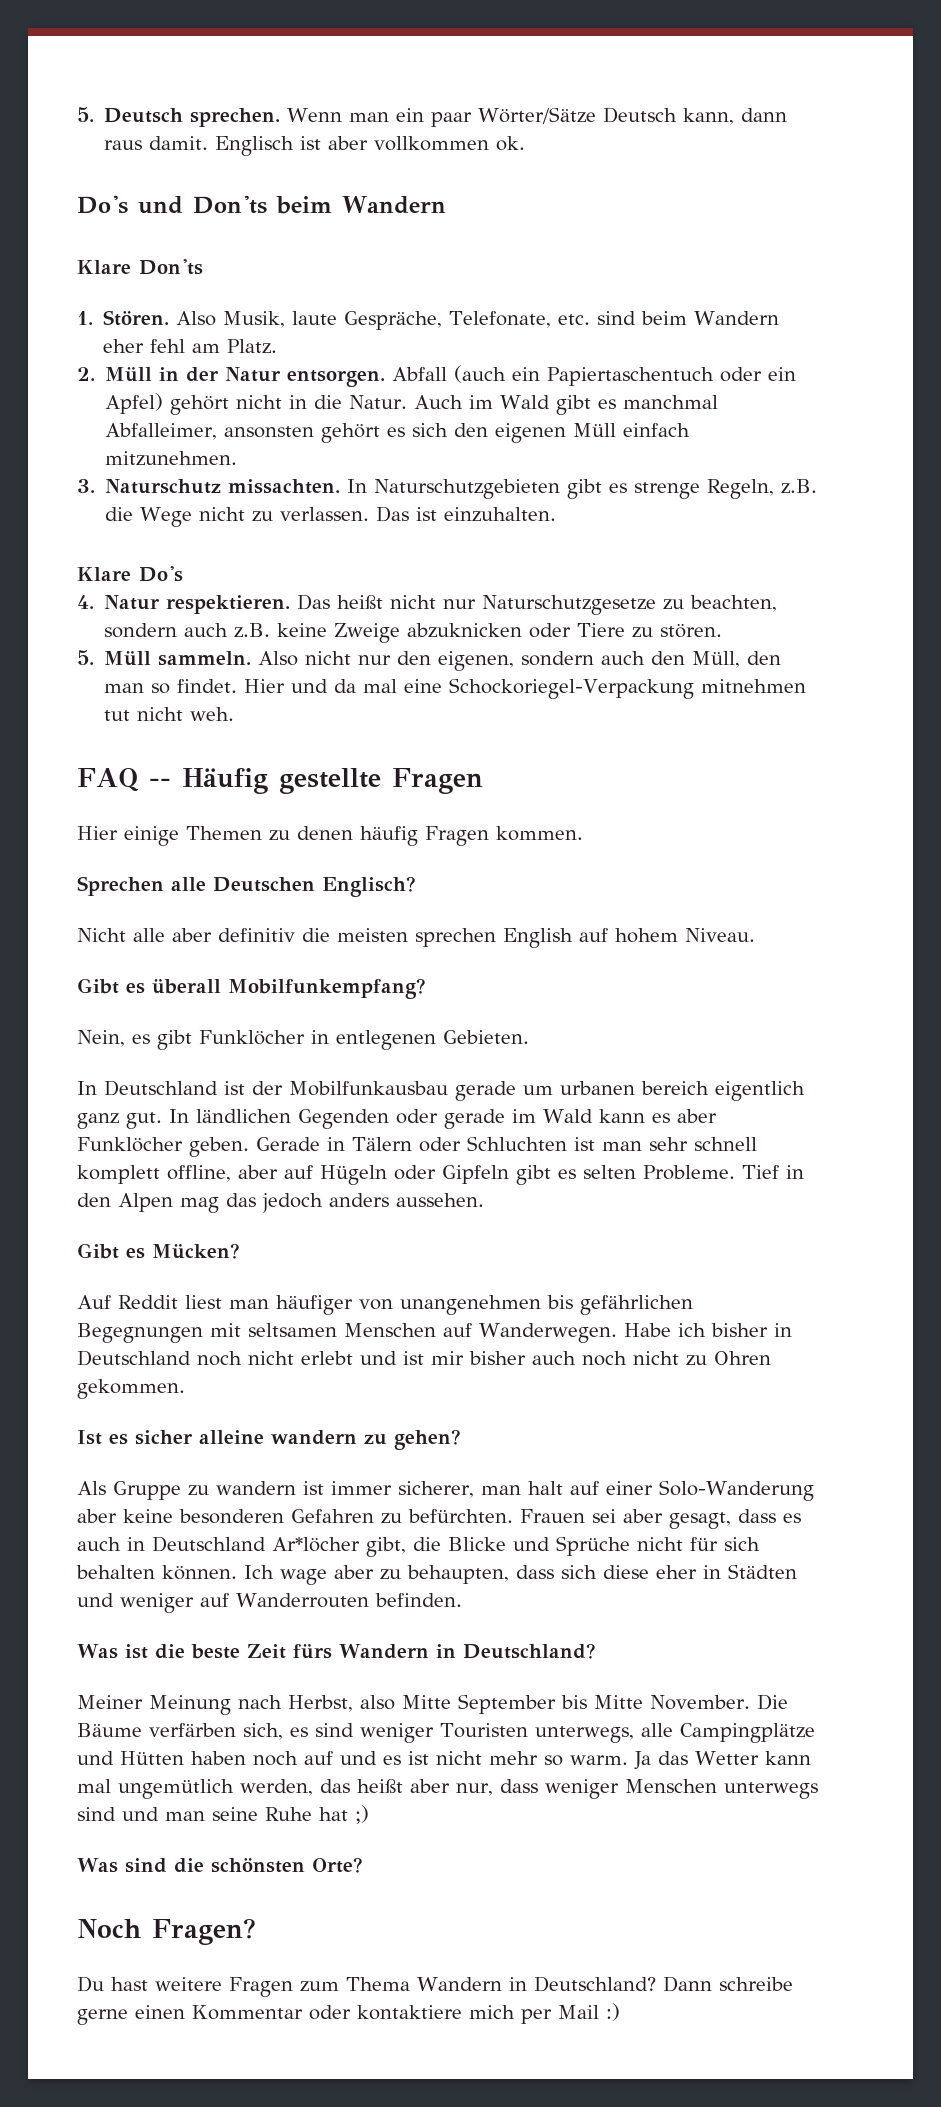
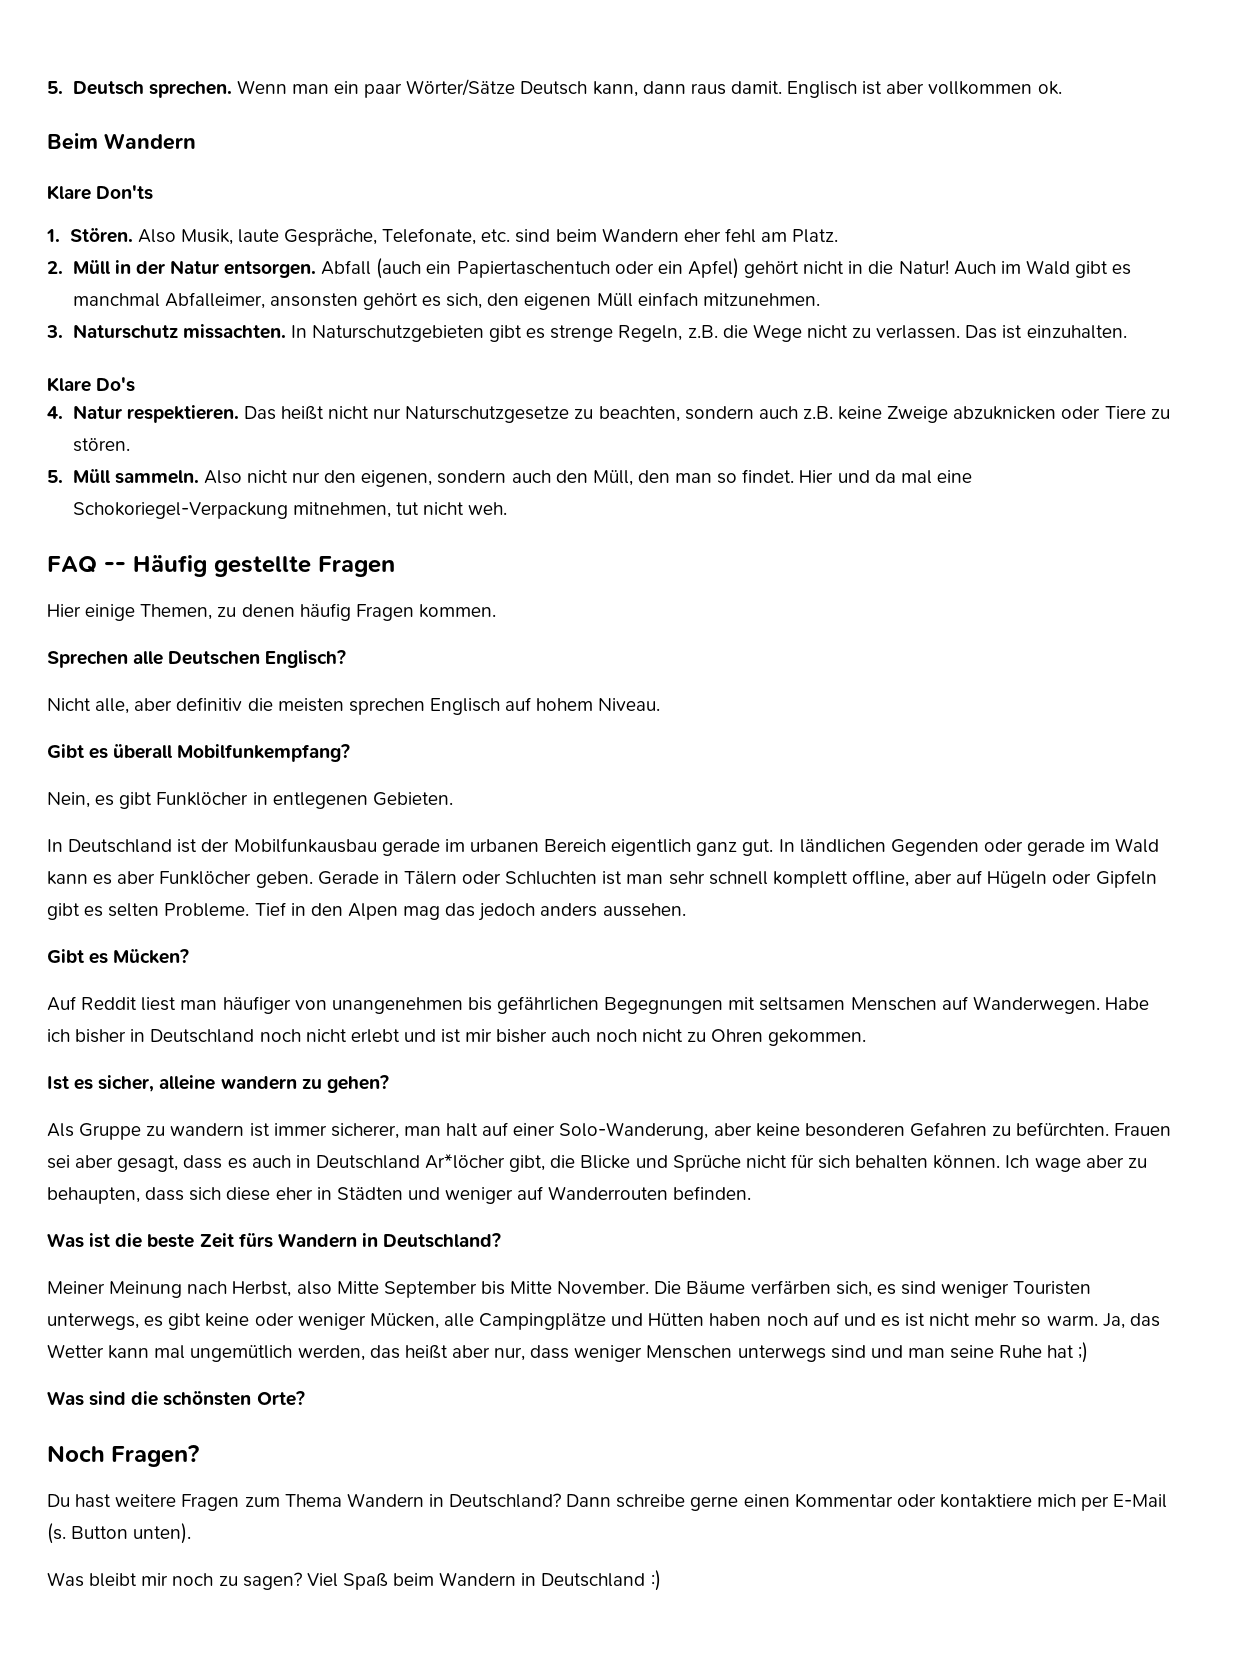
- Do's und Don'ts beim Wandern
+ Beim Wandern
- Abfall (auch ein Papiertaschentuch oder ein Apfel) gehört nicht in die Natur.
+ Abfall (auch ein Papiertaschentuch oder ein Apfel) gehört nicht in die Natur!
- Auch im Wald gibt es manchmal Abfalleimer, ansonsten gehört es sich den eigenen Müll einfach mitzunehmen.
+ Auch im Wald gibt es manchmal Abfalleimer, ansonsten gehört es sich, den eigenen Müll einfach mitzunehmen.
- Hier und da mal eine Schockoriegel-Verpackung mitnehmen tut nicht weh.
+ Hier und da mal eine Schokoriegel-Verpackung mitnehmen, tut nicht weh.
- Hier einige Themen zu denen häufig Fragen kommen.
+ Hier einige Themen, zu denen häufig Fragen kommen.
- Nicht alle aber definitiv die meisten sprechen English auf hohem Niveau.
+ Nicht alle, aber definitiv die meisten sprechen Englisch auf hohem Niveau.
- In Deutschland ist der Mobilfunkausbau gerade um urbanen bereich eigentlich ganz gut.
+ In Deutschland ist der Mobilfunkausbau gerade im urbanen Bereich eigentlich ganz gut.
- Ist es sicher alleine wandern zu gehen?
+ Ist es sicher, alleine wandern zu gehen?
- Als Gruppe zu wandern ist immer sicherer, man halt auf einer Solo-Wanderung aber keine besonderen Gefahren zu befürchten.
+ Als Gruppe zu wandern ist immer sicherer, man halt auf einer Solo-Wanderung, aber keine besonderen Gefahren zu befürchten.
- Die Bäume verfärben sich, es sind weniger Touristen unterwegs, alle Campingplätze und Hütten haben noch auf und es ist nicht mehr so warm.
+ Die Bäume verfärben sich, es sind weniger Touristen unterwegs, es gibt keine oder weniger Mücken, alle Campingplätze und Hütten haben noch auf und es ist nicht mehr so warm.
- Ja das Wetter kann mal ungemütlich werden, das heißt aber nur, dass weniger Menschen unterwegs sind und man seine Ruhe hat ;)
+ Ja, das Wetter kann mal ungemütlich werden, das heißt aber nur, dass weniger Menschen unterwegs sind und man seine Ruhe hat ;)
- Dann schreibe gerne einen Kommentar oder kontaktiere mich per Mail :)
+ Dann schreibe gerne einen Kommentar oder kontaktiere mich per E-Mail (s. Button unten).
+ Was bleibt mir noch zu sagen? Viel Spaß beim Wandern in Deutschland :)

